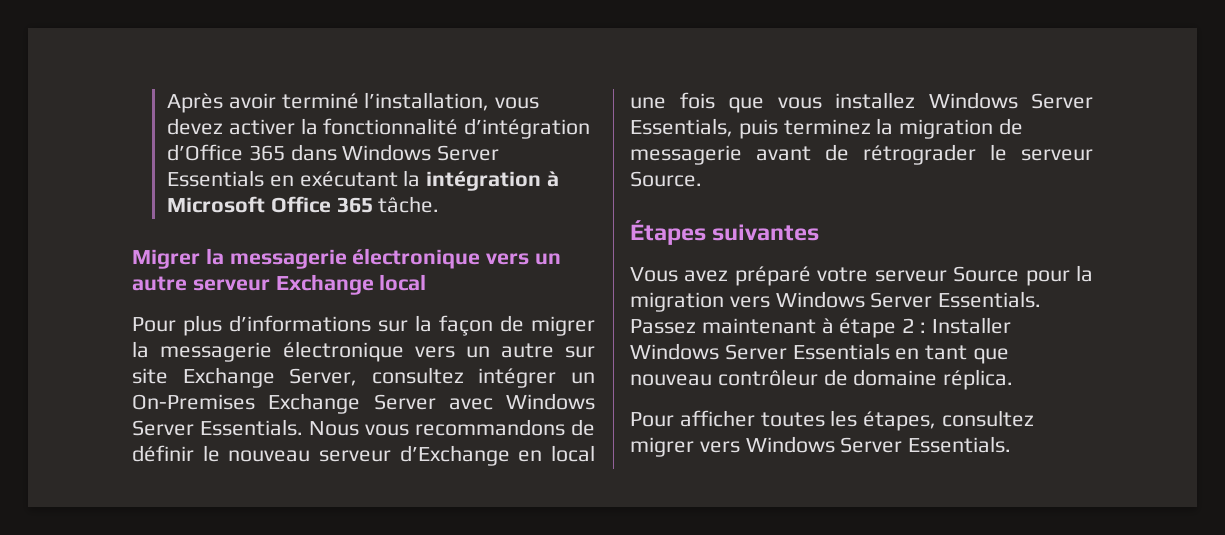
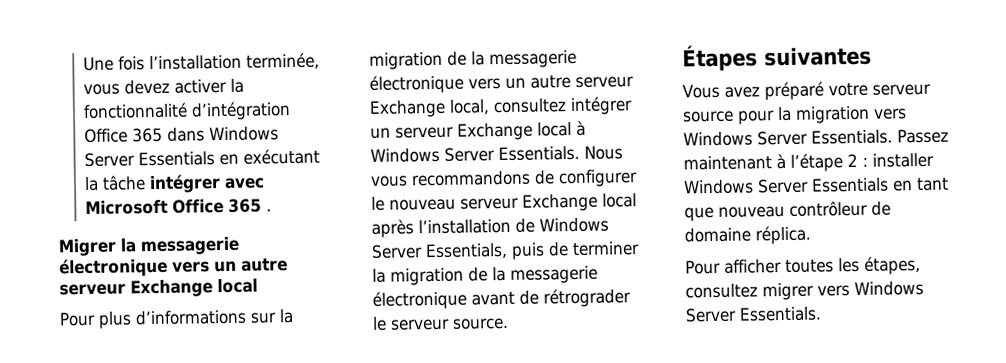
- Après avoir terminé l’installation, vous devez activer la fonctionnalité d’intégration d’Office 365 dans Windows Server Essentials en exécutant la intégration à Microsoft Office 365 tâche.
+ Une fois l’installation terminée, vous devez activer la fonctionnalité d’intégration Office 365 dans Windows Server Essentials en exécutant la tâche intégrer avec Microsoft Office 365 .
- Pour plus d’informations sur la façon de migrer la messagerie électronique vers un autre sur site Exchange Server, consultez intégrer un On-Premises Exchange Server avec Windows Server Essentials.
+ Pour plus d’informations sur la migration de la messagerie électronique vers un autre serveur Exchange local, consultez intégrer un serveur Exchange local à Windows Server Essentials.
- Nous vous recommandons de définir le nouveau serveur d’Exchange en local une fois que vous installez Windows Server Essentials, puis terminez la migration de messagerie avant de rétrograder le serveur Source.
+ Nous vous recommandons de configurer le nouveau serveur Exchange local après l’installation de Windows Server Essentials, puis de terminer la migration de la messagerie électronique avant de rétrograder le serveur source.
- Vous avez préparé votre serveur Source pour la migration vers Windows Server Essentials.
+ Vous avez préparé votre serveur source pour la migration vers Windows Server Essentials.
- Passez maintenant à étape 2 : Installer Windows Server Essentials en tant que nouveau contrôleur de domaine réplica.
+ Passez maintenant à l’étape 2 : installer Windows Server Essentials en tant que nouveau contrôleur de domaine réplica.

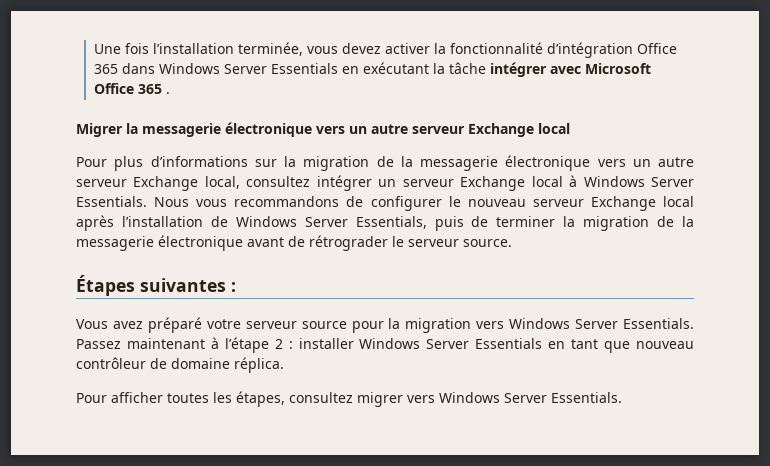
- Étapes suivantes
+ Étapes suivantes :

